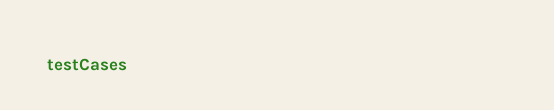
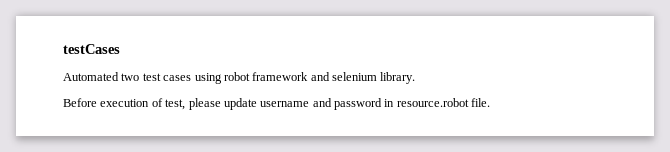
+ Automated two test cases using robot framework and selenium library.
+ Before execution of test, please update username and password in resource.robot file.

